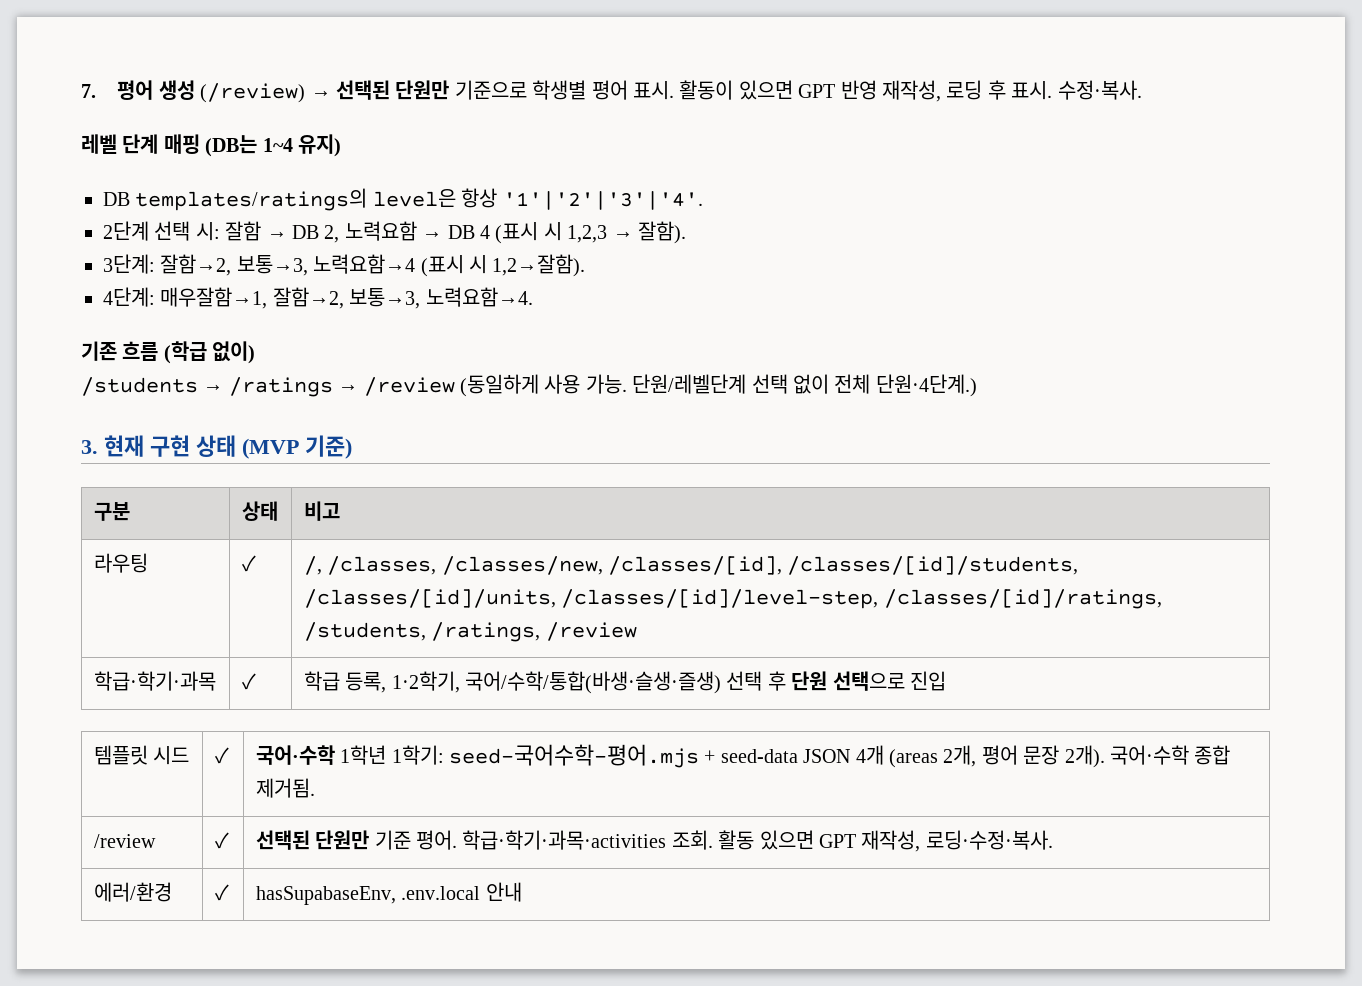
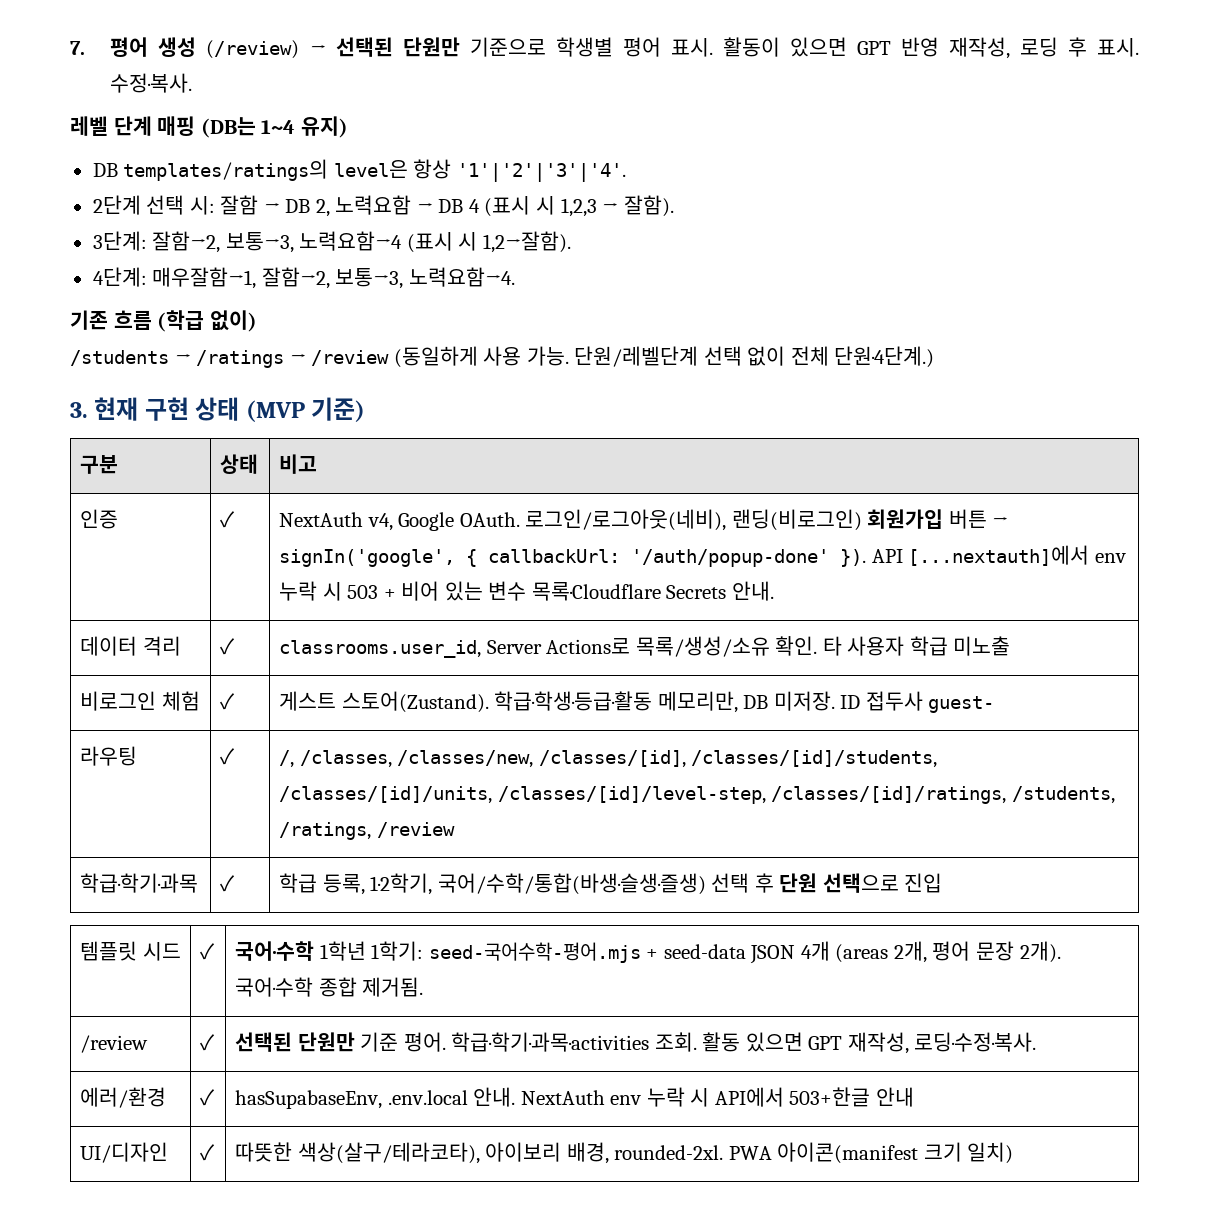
+ 인증 | ✓ | NextAuth v4, Google OAuth. 로그인/로그아웃(네비), 랜딩(비로그인) 회원가입 버튼 → signIn('google', { callbackUrl: '/auth/popup-done' }). API [...nextauth]에서 env 누락 시 503 + 비어 있는 변수 목록·Cloudflare Secrets 안내.
+ 데이터 격리 | ✓ | classrooms.user_id, Server Actions로 목록/생성/소유 확인. 타 사용자 학급 미노출
+ 비로그인 체험 | ✓ | 게스트 스토어(Zustand). 학급·학생·등급·활동 메모리만, DB 미저장. ID 접두사 guest-
- 에러/환경 | ✓ | hasSupabaseEnv, .env.local 안내
+ 에러/환경 | ✓ | hasSupabaseEnv, .env.local 안내. NextAuth env 누락 시 API에서 503+한글 안내
+ UI/디자인 | ✓ | 따뜻한 색상(살구/테라코타), 아이보리 배경, rounded-2xl. PWA 아이콘(manifest 크기 일치)

